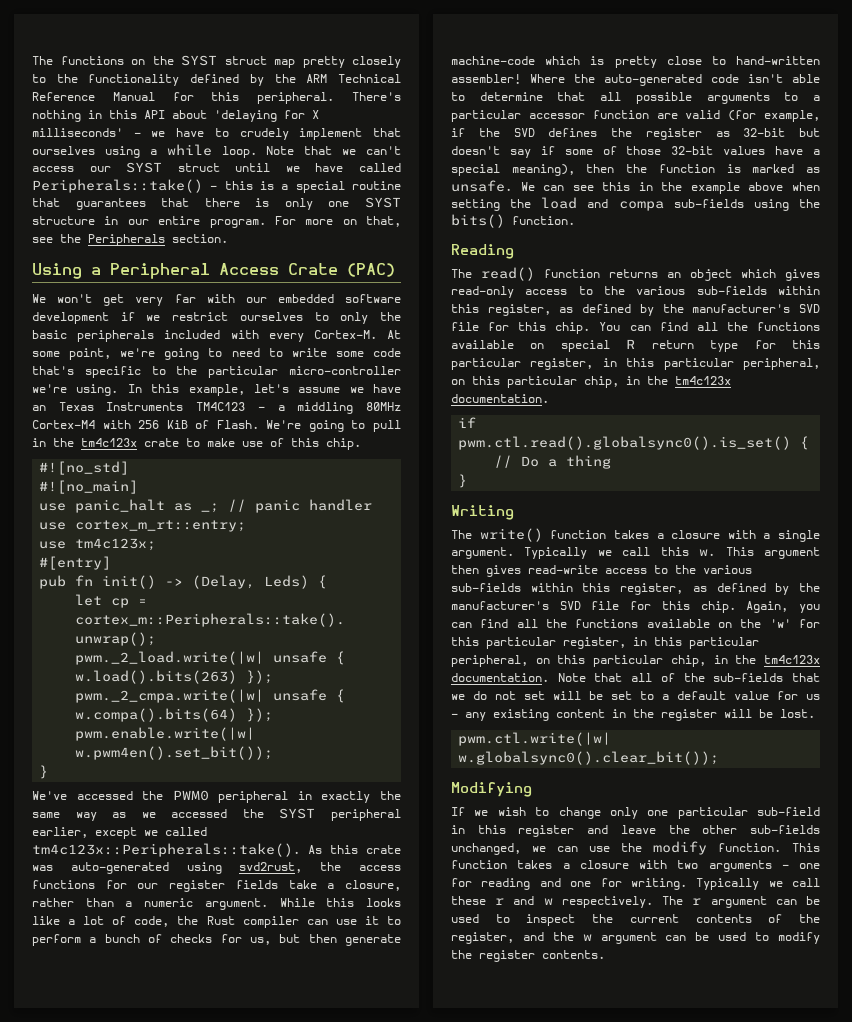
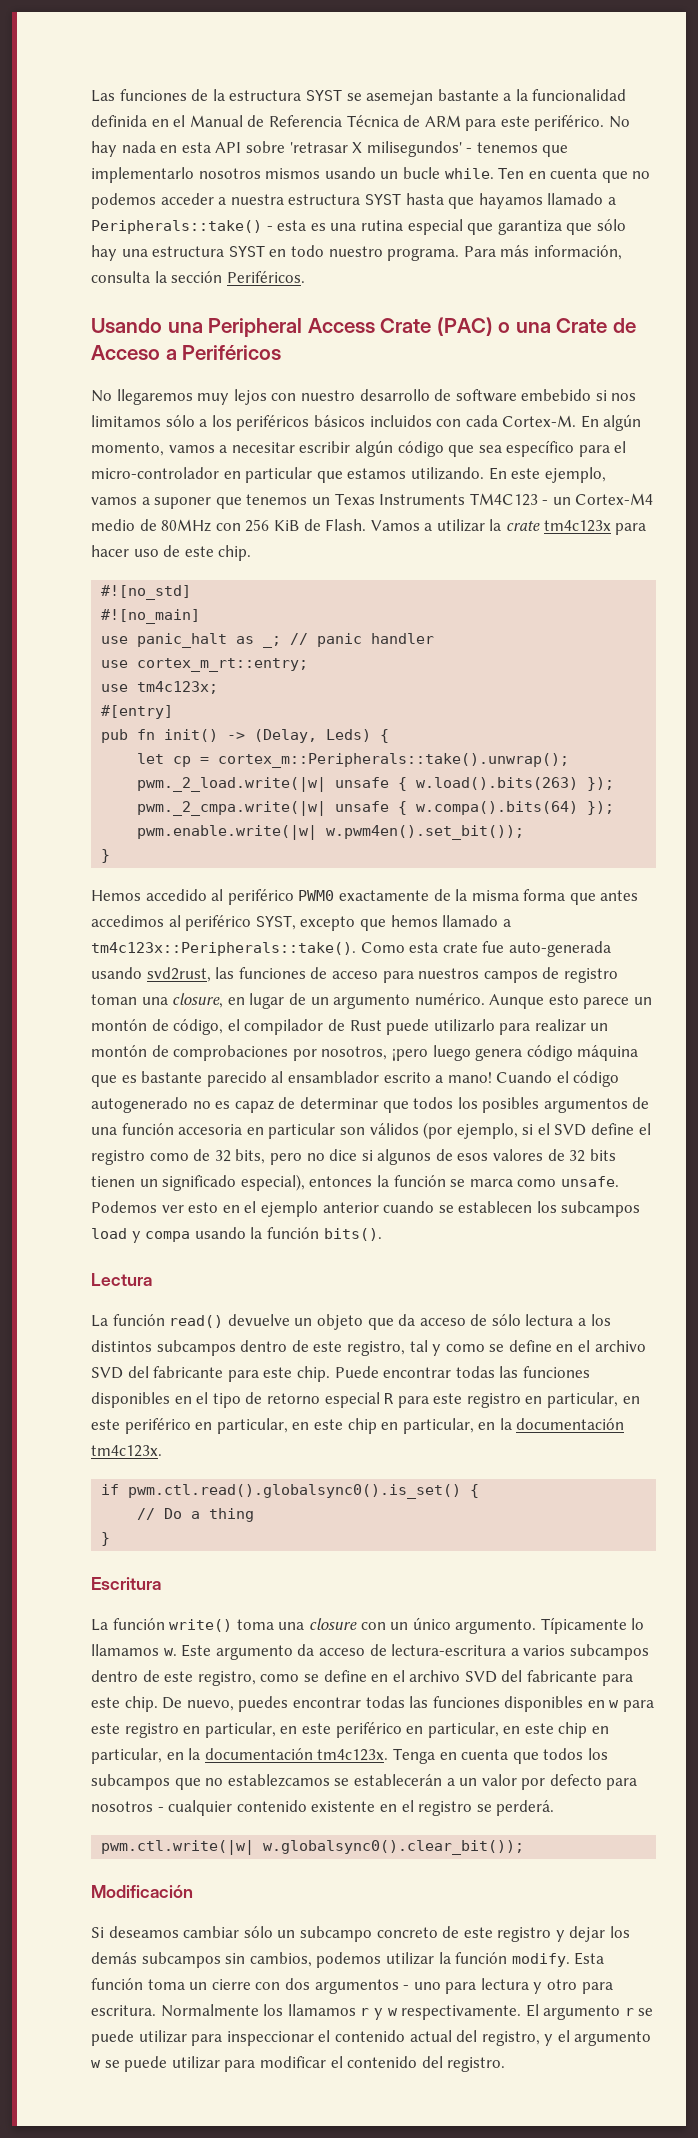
- The functions on the SYST struct map pretty closely to the functionality defined by the ARM Technical Reference Manual for this peripheral. There's nothing in this API about 'delaying for X milliseconds' - we have to crudely implement that ourselves using a while loop. Note that we can't access our SYST struct until we have called Peripherals::take() - this is a special routine that guarantees that there is only one SYST structure in our entire program. For more on that, see the Peripherals section.
- Using a Peripheral Access Crate (PAC)
- We won't get very far with our embedded software development if we restrict ourselves to only the basic peripherals included with every Cortex-M. At some point, we're going to need to write some code that's specific to the particular micro-controller we're using. In this example, let's assume we have an Texas Instruments TM4C123 - a middling 80MHz Cortex-M4 with 256 KiB of Flash. We're going to pull in the tm4c123x crate to make use of this chip.
+ Las funciones de la estructura SYST se asemejan bastante a la funcionalidad definida en el Manual de Referencia Técnica de ARM para este periférico. No hay nada en esta API sobre 'retrasar X milisegundos' - tenemos que implementarlo nosotros mismos usando un bucle while. Ten en cuenta que no podemos acceder a nuestra estructura SYST hasta que hayamos llamado a Peripherals::take() - esta es una rutina especial que garantiza que sólo hay una estructura SYST en todo nuestro programa. Para más información, consulta la sección Periféricos.
+ Usando una Peripheral Access Crate (PAC) o una Crate de Acceso a Periféricos
+ No llegaremos muy lejos con nuestro desarrollo de software embebido si nos limitamos sólo a los periféricos básicos incluidos con cada Cortex-M. En algún momento, vamos a necesitar escribir algún código que sea específico para el micro-controlador en particular que estamos utilizando. En este ejemplo, vamos a suponer que tenemos un Texas Instruments TM4C123 - un Cortex-M4 medio de 80MHz con 256 KiB de Flash. Vamos a utilizar la crate tm4c123x para hacer uso de este chip.
- We've accessed the PWM0 peripheral in exactly the same way as we accessed the SYST peripheral earlier, except we called tm4c123x::Peripherals::take(). As this crate was auto-generated using svd2rust, the access functions for our register fields take a closure, rather than a numeric argument. While this looks like a lot of code, the Rust compiler can use it to perform a bunch of checks for us, but then generate machine-code which is pretty close to hand-written assembler! Where the auto-generated code isn't able to determine that all possible arguments to a particular accessor function are valid (for example, if the SVD defines the register as 32-bit but doesn't say if some of those 32-bit values have a special meaning), then the function is marked as unsafe. We can see this in the example above when setting the load and compa sub-fields using the bits() function.
- Reading
- The read() function returns an object which gives read-only access to the various sub-fields within this register, as defined by the manufacturer's SVD file for this chip. You can find all the functions available on special R return type for this particular register, in this particular peripheral, on this particular chip, in the tm4c123x documentation.
+ Hemos accedido al periférico PWM0 exactamente de la misma forma que antes accedimos al periférico SYST, excepto que hemos llamado a tm4c123x::Peripherals::take(). Como esta crate fue auto-generada usando svd2rust, las funciones de acceso para nuestros campos de registro toman una closure, en lugar de un argumento numérico. Aunque esto parece un montón de código, el compilador de Rust puede utilizarlo para realizar un montón de comprobaciones por nosotros, ¡pero luego genera código máquina que es bastante parecido al ensamblador escrito a mano! Cuando el código autogenerado no es capaz de determinar que todos los posibles argumentos de una función accesoria en particular son válidos (por ejemplo, si el SVD define el registro como de 32 bits, pero no dice si algunos de esos valores de 32 bits tienen un significado especial), entonces la función se marca como unsafe. Podemos ver esto en el ejemplo anterior cuando se establecen los subcampos load y compa usando la función bits().
+ Lectura
+ La función read() devuelve un objeto que da acceso de sólo lectura a los distintos subcampos dentro de este registro, tal y como se define en el archivo SVD del fabricante para este chip. Puede encontrar todas las funciones disponibles en el tipo de retorno especial R para este registro en particular, en este periférico en particular, en este chip en particular, en la documentación tm4c123x.
- Writing
- The write() function takes a closure with a single argument. Typically we call this w. This argument then gives read-write access to the various sub-fields within this register, as defined by the manufacturer's SVD file for this chip. Again, you can find all the functions available on the 'w' for this particular register, in this particular peripheral, on this particular chip, in the tm4c123x documentation. Note that all of the sub-fields that we do not set will be set to a default value for us - any existing content in the register will be lost.
+ Escritura
+ La función write() toma una closure con un único argumento. Típicamente lo llamamos w. Este argumento da acceso de lectura-escritura a varios subcampos dentro de este registro, como se define en el archivo SVD del fabricante para este chip. De nuevo, puedes encontrar todas las funciones disponibles en w para este registro en particular, en este periférico en particular, en este chip en particular, en la documentación tm4c123x. Tenga en cuenta que todos los subcampos que no establezcamos se establecerán a un valor por defecto para nosotros - cualquier contenido existente en el registro se perderá.
  pwm.ctl.write(|w| w.globalsync0().clear_bit());
- Modifying
- If we wish to change only one particular sub-field in this register and leave the other sub-fields unchanged, we can use the modify function. This function takes a closure with two arguments - one for reading and one for writing. Typically we call these r and w respectively. The r argument can be used to inspect the current contents of the register, and the w argument can be used to modify the register contents.
+ Modificación
+ Si deseamos cambiar sólo un subcampo concreto de este registro y dejar los demás subcampos sin cambios, podemos utilizar la función modify. Esta función toma un cierre con dos argumentos - uno para lectura y otro para escritura. Normalmente los llamamos r y w respectivamente. El argumento r se puede utilizar para inspeccionar el contenido actual del registro, y el argumento w se puede utilizar para modificar el contenido del registro.

